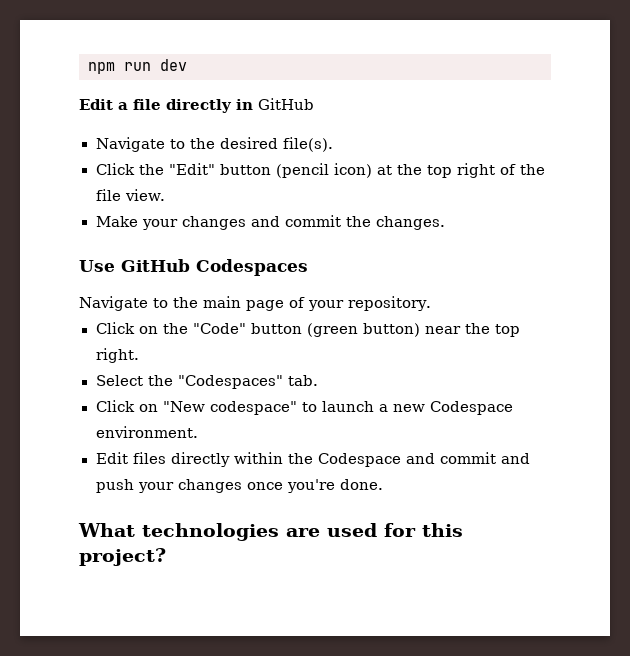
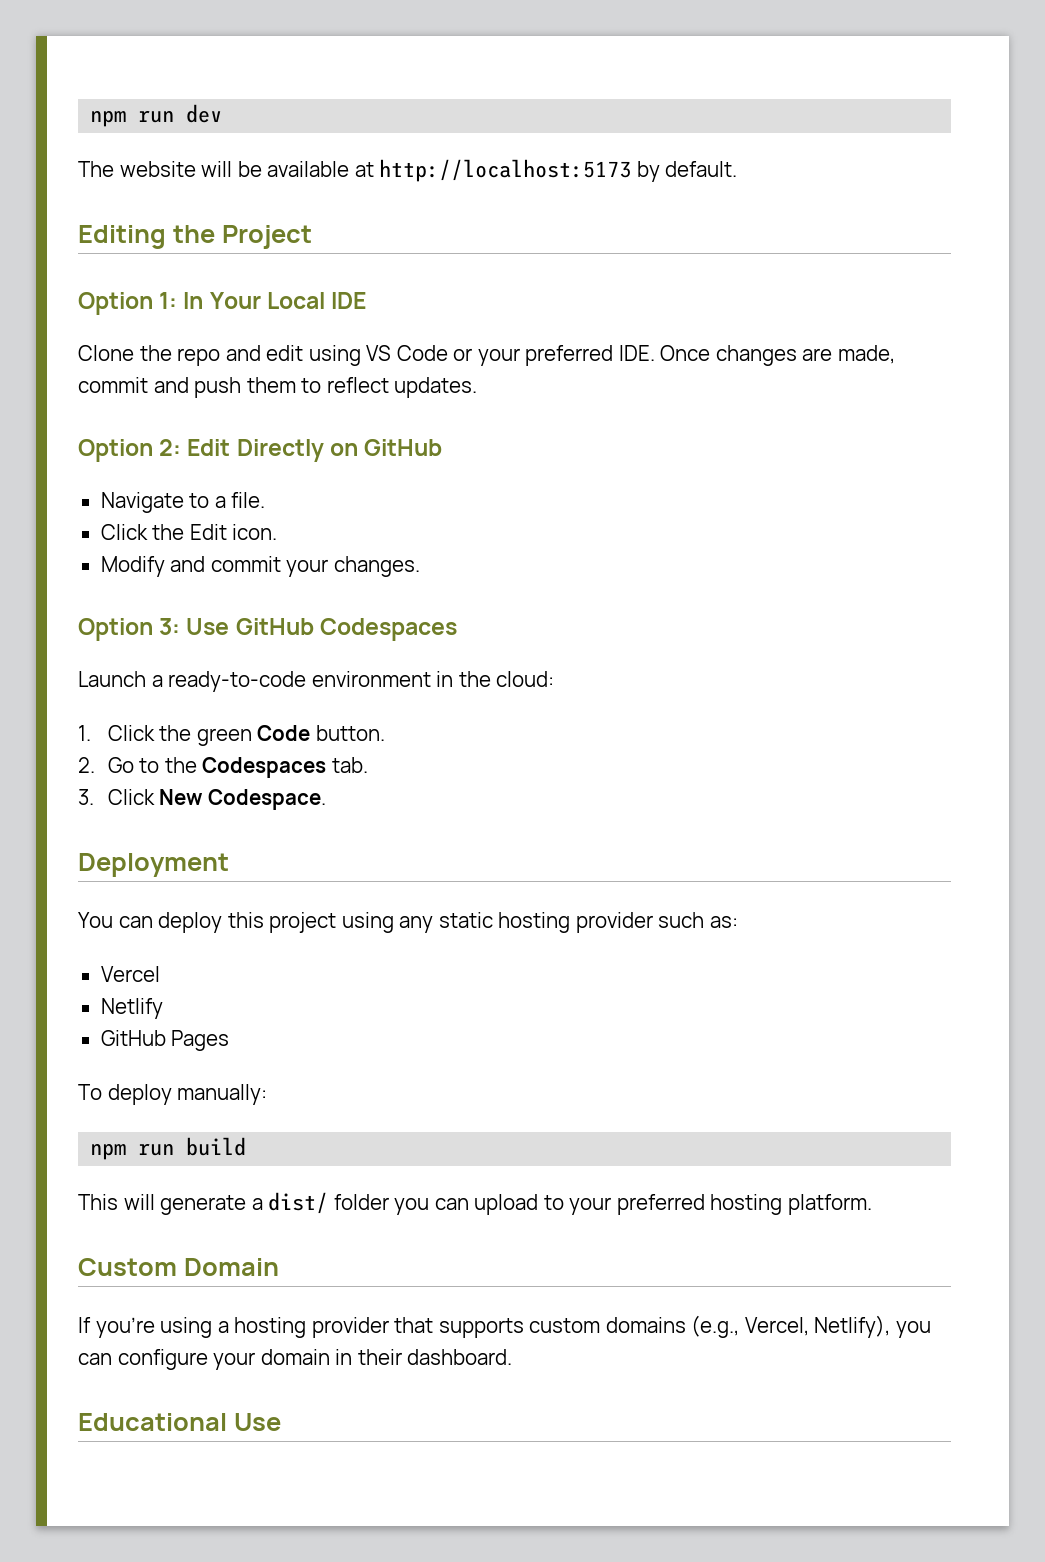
- Edit a file directly in GitHub
+ The website will be available at http://localhost:5173 by default.
+ Editing the Project
+ Option 1: In Your Local IDE
+ Clone the repo and edit using VS Code or your preferred IDE. Once changes are made, commit and push them to reflect updates.
+ Option 2: Edit Directly on GitHub
- Navigate to the desired file(s).
- Click the "Edit" button (pencil icon) at the top right of the file view.
- Make your changes and commit the changes.
+ Navigate to a file.
+ Click the Edit icon.
+ Modify and commit your changes.
- Use GitHub Codespaces
+ Option 3: Use GitHub Codespaces
- Navigate to the main page of your repository.
- Click on the "Code" button (green button) near the top right.
- Select the "Codespaces" tab.
- Click on "New codespace" to launch a new Codespace environment.
- Edit files directly within the Codespace and commit and push your changes once you're done.
- What technologies are used for this project?
+ Launch a ready-to-code environment in the cloud:
+ 1. Click the green Code button.
+ 2. Go to the Codespaces tab.
+ 3. Click New Codespace.
+ Deployment
+ You can deploy this project using any static hosting provider such as:
+ Vercel
+ Netlify
+ GitHub Pages
+ To deploy manually:
+ npm run build
+ This will generate a dist/ folder you can upload to your preferred hosting platform.
+ Custom Domain
+ If you’re using a hosting provider that supports custom domains (e.g., Vercel, Netlify), you can configure your domain in their dashboard.
+ Educational Use

